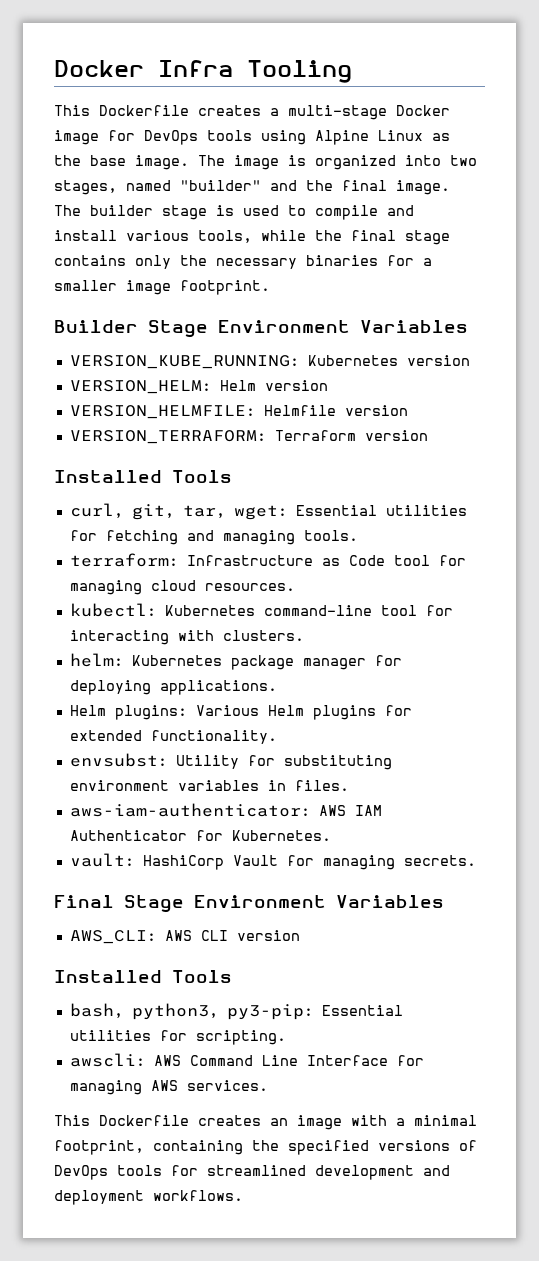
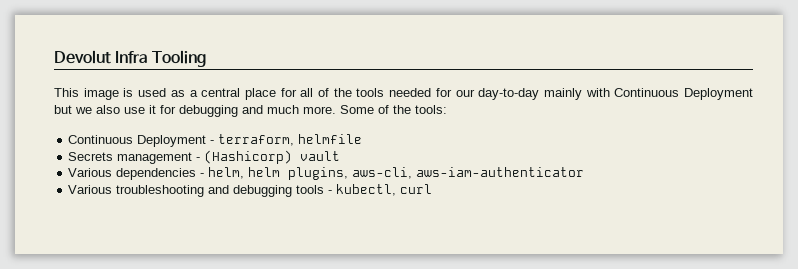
- Docker Infra Tooling
+ Devolut Infra Tooling
- This Dockerfile creates a multi-stage Docker image for DevOps tools using Alpine Linux as the base image. The image is organized into two stages, named "builder" and the final image. The builder stage is used to compile and install various tools, while the final stage contains only the necessary binaries for a smaller image footprint.
- Builder Stage Environment Variables
- VERSION_KUBE_RUNNING: Kubernetes version
- VERSION_HELM: Helm version
- VERSION_HELMFILE: Helmfile version
- VERSION_TERRAFORM: Terraform version
- Installed Tools
- curl, git, tar, wget: Essential utilities for fetching and managing tools.
- terraform: Infrastructure as Code tool for managing cloud resources.
- kubectl: Kubernetes command-line tool for interacting with clusters.
- helm: Kubernetes package manager for deploying applications.
- Helm plugins: Various Helm plugins for extended functionality.
- envsubst: Utility for substituting environment variables in files.
- aws-iam-authenticator: AWS IAM Authenticator for Kubernetes.
- vault: HashiCorp Vault for managing secrets.
- Final Stage Environment Variables
- AWS_CLI: AWS CLI version
- Installed Tools
- bash, python3, py3-pip: Essential utilities for scripting.
- awscli: AWS Command Line Interface for managing AWS services.
- This Dockerfile creates an image with a minimal footprint, containing the specified versions of DevOps tools for streamlined development and deployment workflows.
+ This image is used as a central place for all of the tools needed for our day-to-day mainly with Continuous Deployment but we also use it for debugging and much more. Some of the tools:
+ Continuous Deployment - terraform, helmfile
+ Secrets management - (Hashicorp) vault
+ Various dependencies - helm, helm plugins, aws-cli, aws-iam-authenticator
+ Various troubleshooting and debugging tools - kubectl, curl

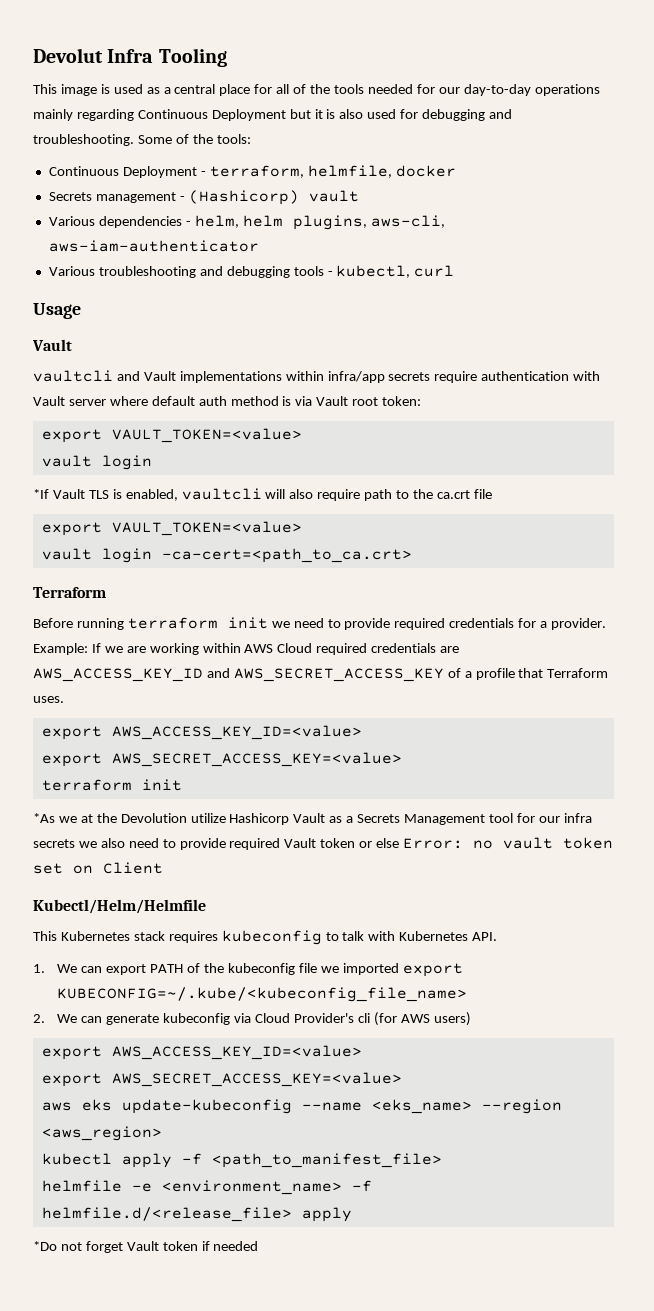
- This image is used as a central place for all of the tools needed for our day-to-day mainly with Continuous Deployment but we also use it for debugging and much more.
+ This image is used as a central place for all of the tools needed for our day-to-day operations mainly regarding Continuous Deployment but it is also used for debugging and troubleshooting.
- Continuous Deployment - terraform, helmfile
+ Continuous Deployment - terraform, helmfile, docker
+ Usage
+ Vault
+ vaultcli and Vault implementations within infra/app secrets require authentication with Vault server where default auth method is via Vault root token:
+ export VAULT_TOKEN=<value>
+ vault login
+ *If Vault TLS is enabled, vaultcli will also require path to the ca.crt file
+ export VAULT_TOKEN=<value>
+ vault login -ca-cert=<path_to_ca.crt>
+ Terraform
+ Before running terraform init we need to provide required credentials for a provider. Example: If we are working within AWS Cloud required credentials are AWS_ACCESS_KEY_ID and AWS_SECRET_ACCESS_KEY of a profile that Terraform uses.
+ export AWS_ACCESS_KEY_ID=<value>
+ export AWS_SECRET_ACCESS_KEY=<value>
+ terraform init
+ *As we at the Devolution utilize Hashicorp Vault as a Secrets Management tool for our infra secrets we also need to provide required Vault token or else Error: no vault token set on Client
+ Kubectl/Helm/Helmfile
+ This Kubernetes stack requires kubeconfig to talk with Kubernetes API.
+ 1. We can export PATH of the kubeconfig file we imported export KUBECONFIG=~/.kube/<kubeconfig_file_name>
+ 2. We can generate kubeconfig via Cloud Provider's cli (for AWS users)
+ export AWS_ACCESS_KEY_ID=<value>
+ export AWS_SECRET_ACCESS_KEY=<value>
+ aws eks update-kubeconfig --name <eks_name> --region <aws_region>
+ kubectl apply -f <path_to_manifest_file>
+ helmfile -e <environment_name> -f helmfile.d/<release_file> apply
+ *Do not forget Vault token if needed

